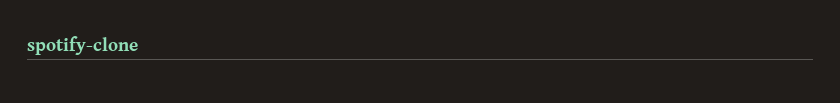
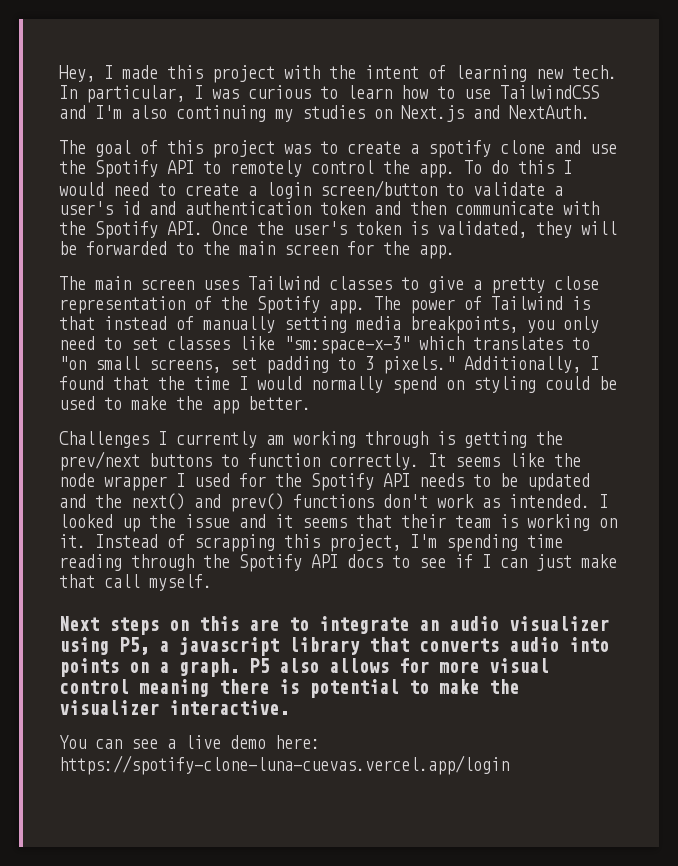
- spotify-clone
+ Hey, I made this project with the intent of learning new tech. In particular, I was curious to learn how to use TailwindCSS and I'm also continuing my studies on Next.js and NextAuth.
+ The goal of this project was to create a spotify clone and use the Spotify API to remotely control the app. To do this I would need to create a login screen/button to validate a user's id and authentication token and then communicate with the Spotify API. Once the user's token is validated, they will be forwarded to the main screen for the app.
+ The main screen uses Tailwind classes to give a pretty close representation of the Spotify app. The power of Tailwind is that instead of manually setting media breakpoints, you only need to set classes like "sm:space-x-3" which translates to "on small screens, set padding to 3 pixels." Additionally, I found that the time I would normally spend on styling could be used to make the app better.
+ Challenges I currently am working through is getting the prev/next buttons to function correctly. It seems like the node wrapper I used for the Spotify API needs to be updated and the next() and prev() functions don't work as intended. I looked up the issue and it seems that their team is working on it. Instead of scrapping this project, I'm spending time reading through the Spotify API docs to see if I can just make that call myself.
+ Next steps on this are to integrate an audio visualizer using P5, a javascript library that converts audio into points on a graph. P5 also allows for more visual control meaning there is potential to make the visualizer interactive.
+ You can see a live demo here: https://spotify-clone-luna-cuevas.vercel.app/login

